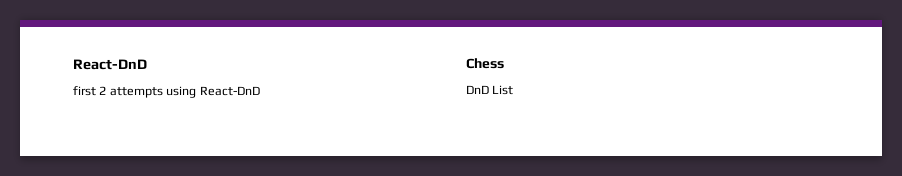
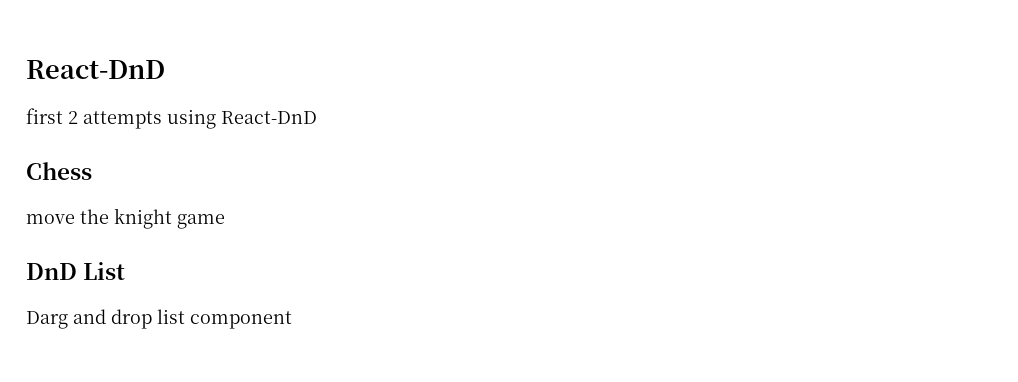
+ move the knight game
  DnD List
+ Darg and drop list component

